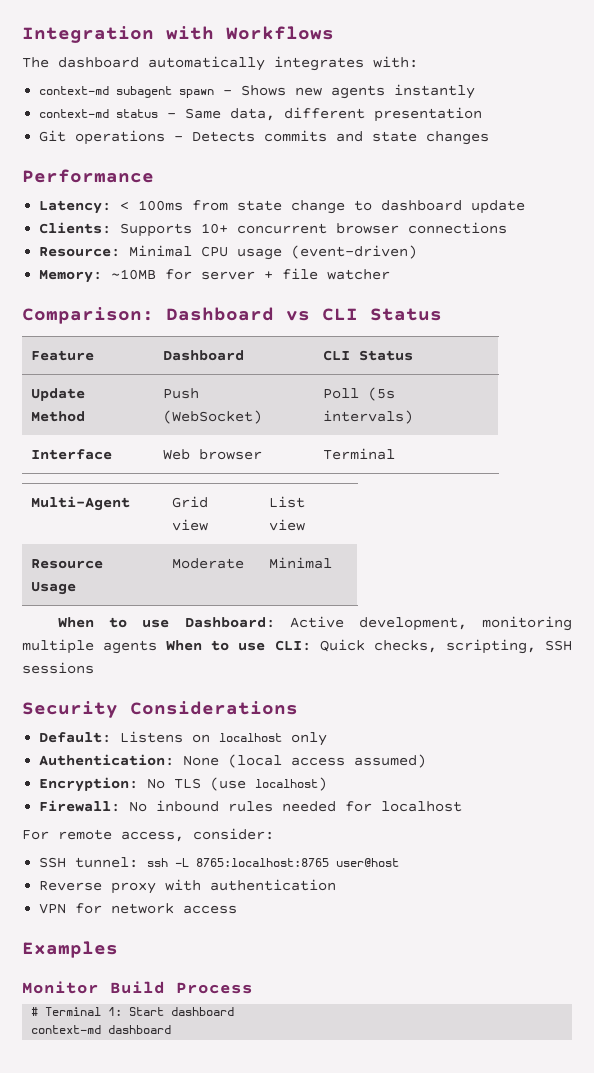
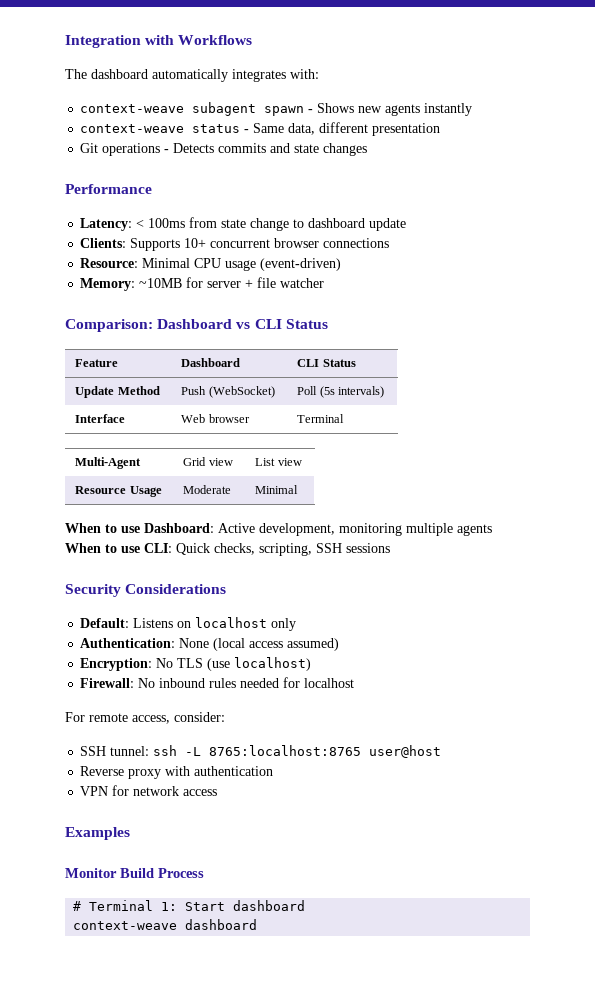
- context-md subagent spawn - Shows new agents instantly
+ context-weave subagent spawn - Shows new agents instantly
- context-md status - Same data, different presentation
+ context-weave status - Same data, different presentation
- context-md dashboard
+ context-weave dashboard

